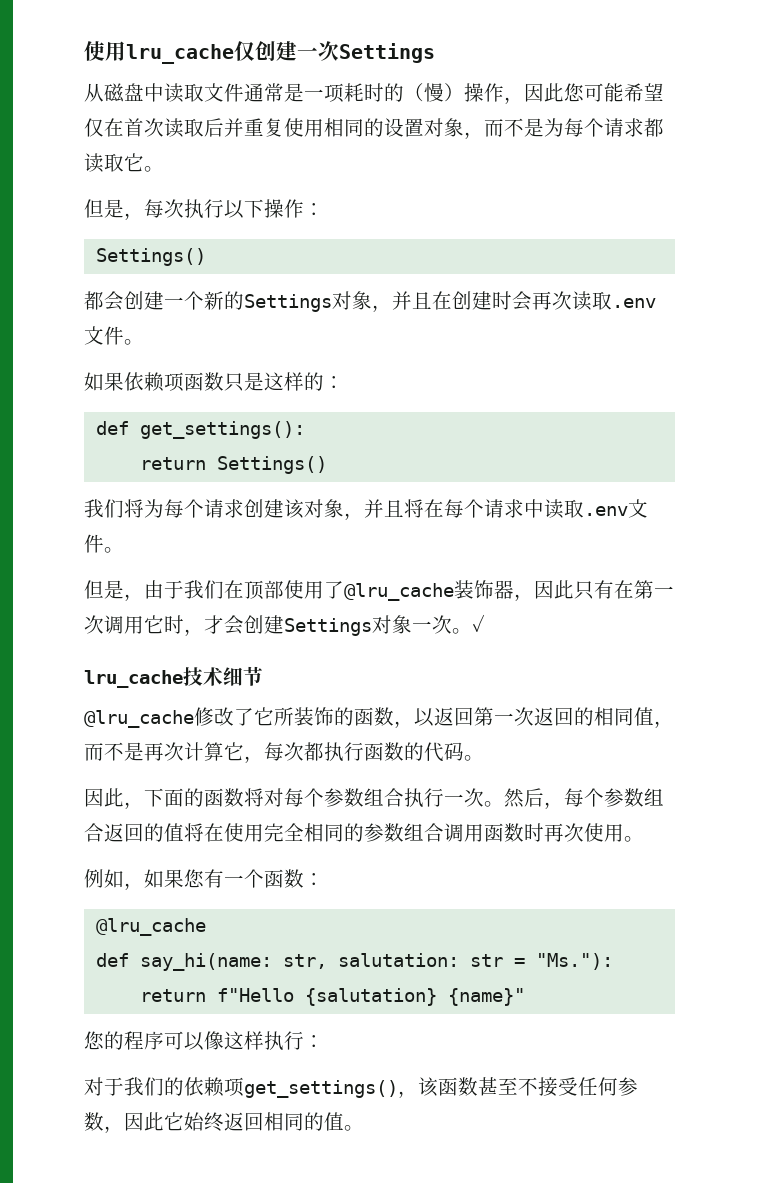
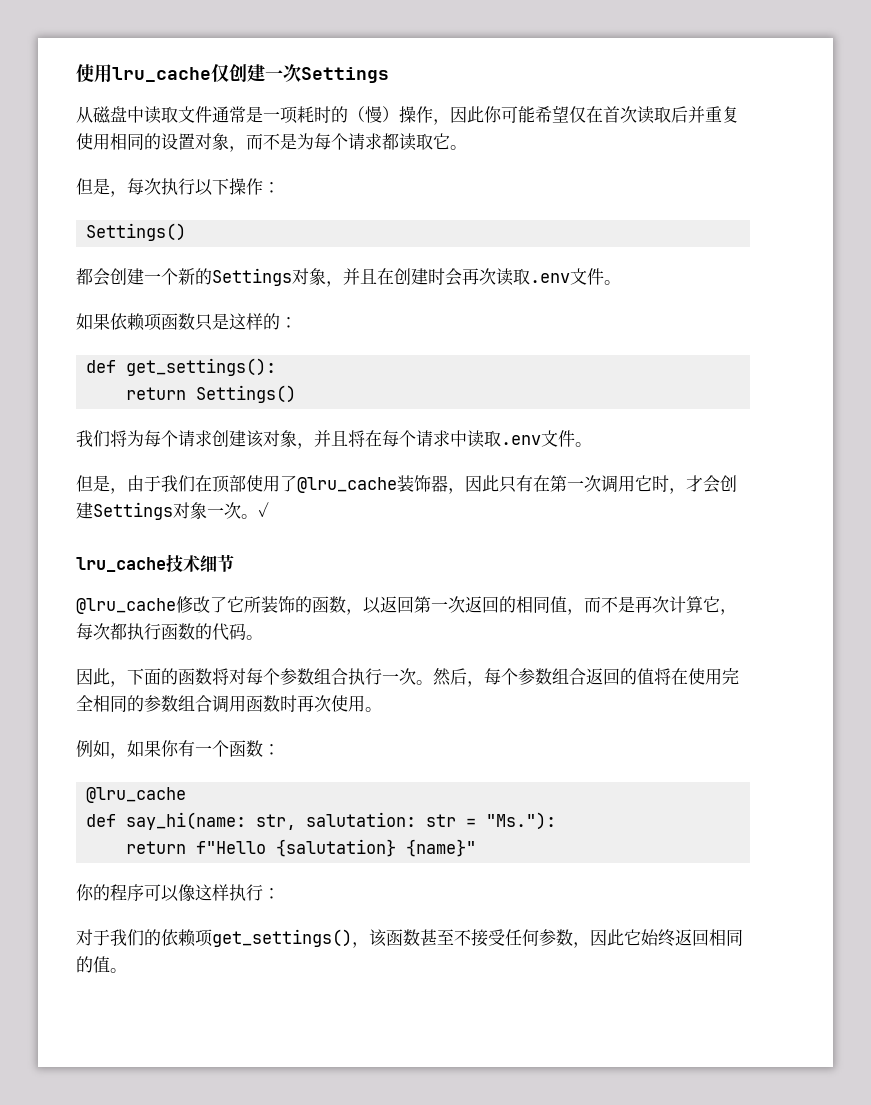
- 从磁盘中读取文件通常是一项耗时的（慢）操作，因此您可能希望仅在首次读取后并重复使用相同的设置对象，而不是为每个请求都读取它。
+ 从磁盘中读取文件通常是一项耗时的（慢）操作，因此你可能希望仅在首次读取后并重复使用相同的设置对象，而不是为每个请求都读取它。
- 例如，如果您有一个函数：
+ 例如，如果你有一个函数：
- 您的程序可以像这样执行：
+ 你的程序可以像这样执行：

